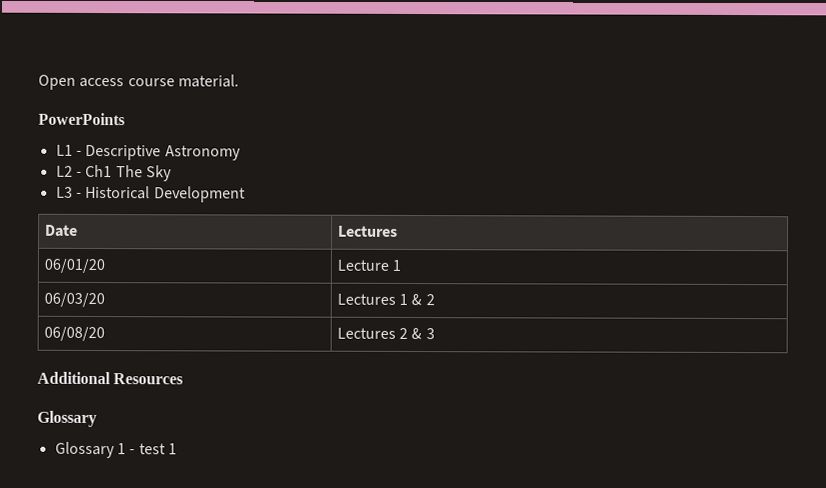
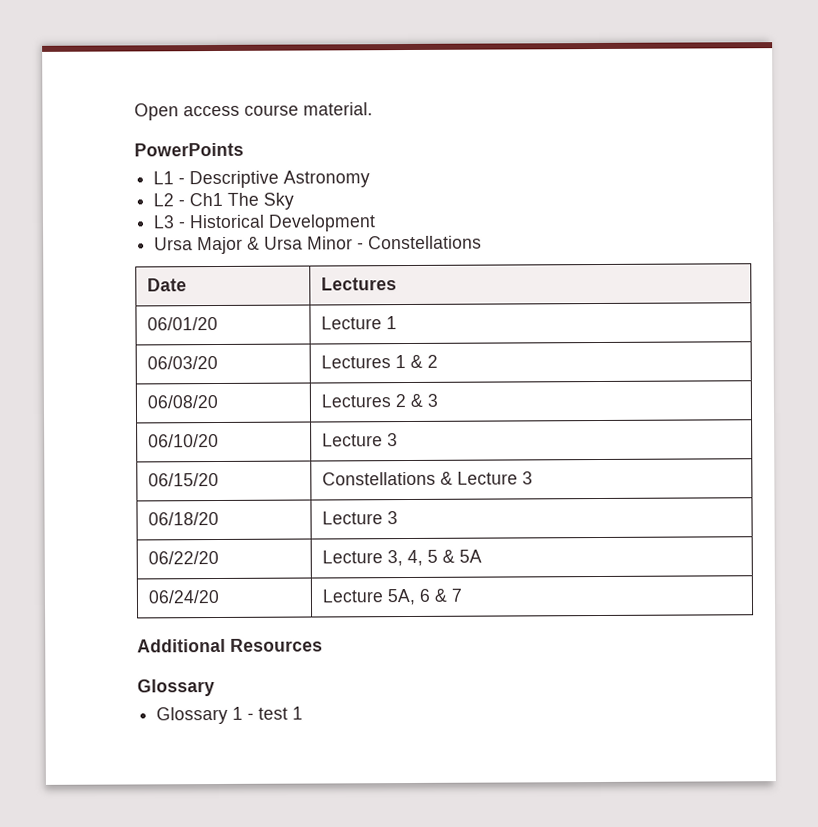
+ Ursa Major & Ursa Minor - Constellations
+ 06/10/20 | Lecture 3
+ 06/15/20 | Constellations & Lecture 3
+ 06/18/20 | Lecture 3
+ 06/22/20 | Lecture 3, 4, 5 & 5A
+ 06/24/20 | Lecture 5A, 6 & 7

